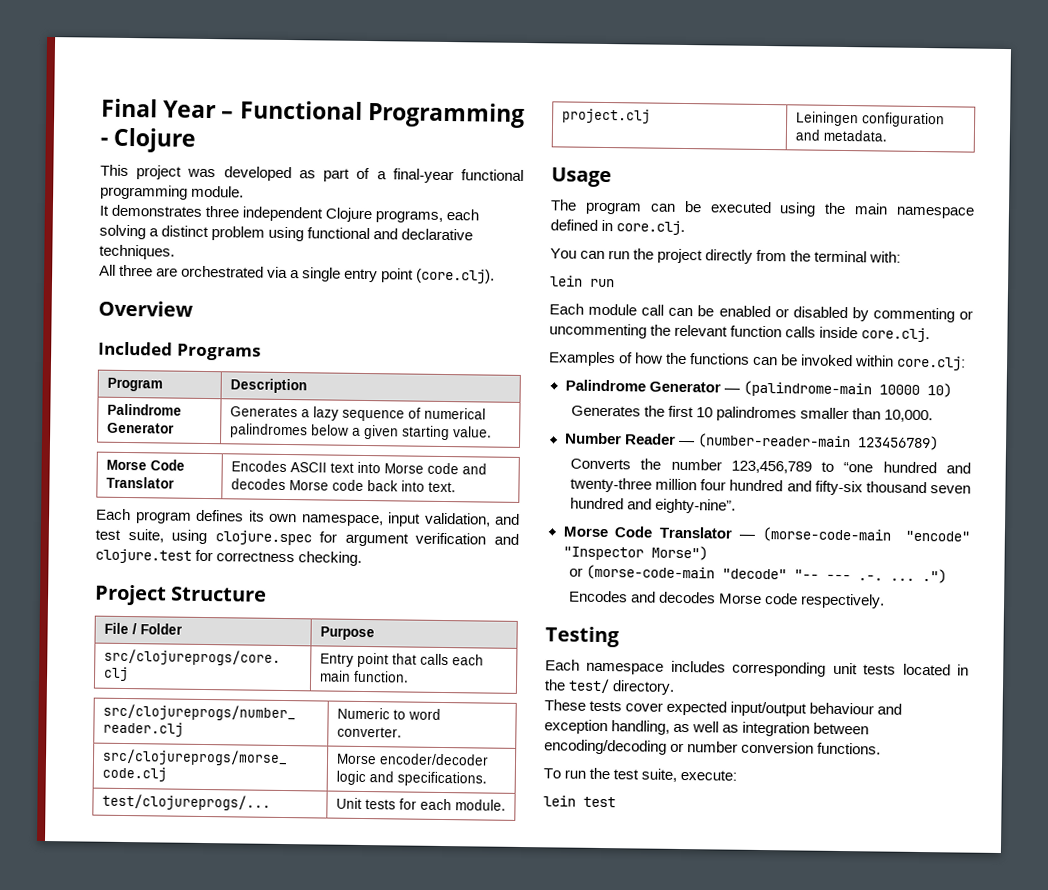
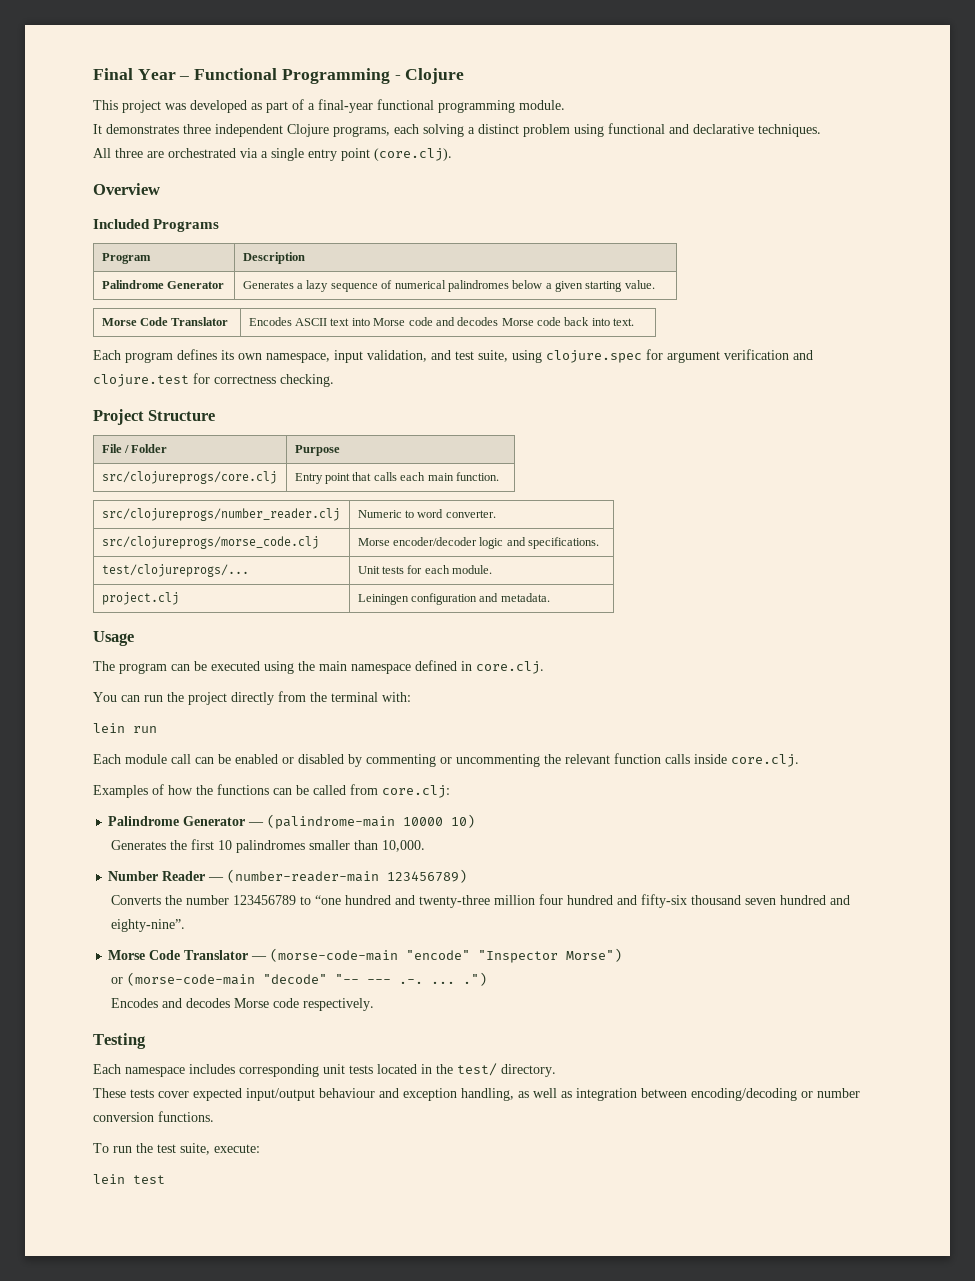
- Examples of how the functions can be invoked within core.clj:
+ Examples of how the functions can be called from core.clj:
- Converts the number 123,456,789 to “one hundred and twenty-three million four hundred and fifty-six thousand seven hundred and eighty-nine”.
+ Converts the number 123456789 to “one hundred and twenty-three million four hundred and fifty-six thousand seven hundred and eighty-nine”.

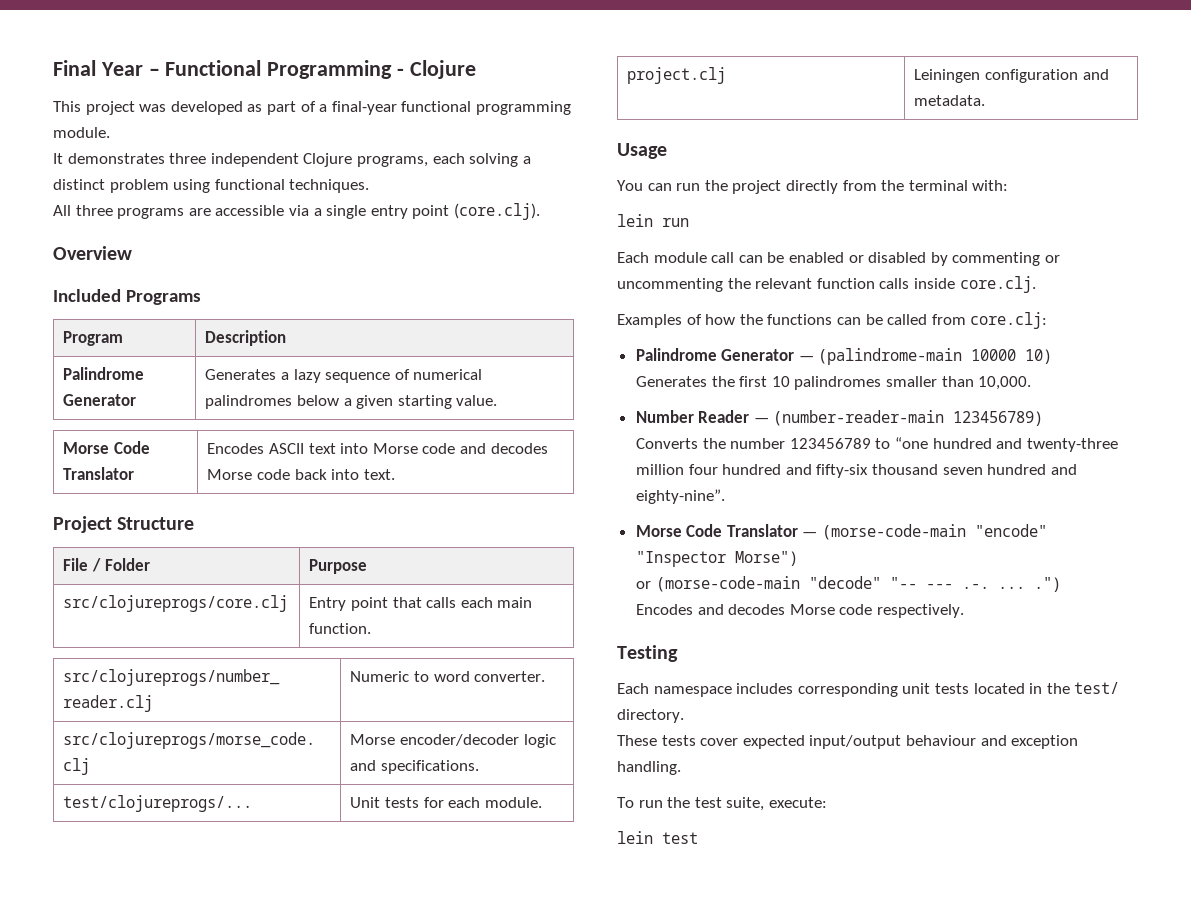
- It demonstrates three independent Clojure programs, each solving a distinct problem using functional and declarative techniques.
+ It demonstrates three independent Clojure programs, each solving a distinct problem using functional techniques.
- All three are orchestrated via a single entry point (core.clj).
+ All three programs are accessible via a single entry point (core.clj).
- Each program defines its own namespace, input validation, and test suite, using clojure.spec for argument verification and clojure.test for correctness checking.
- The program can be executed using the main namespace defined in core.clj.
- These tests cover expected input/output behaviour and exception handling, as well as integration between encoding/decoding or number conversion functions.
+ These tests cover expected input/output behaviour and exception handling.

